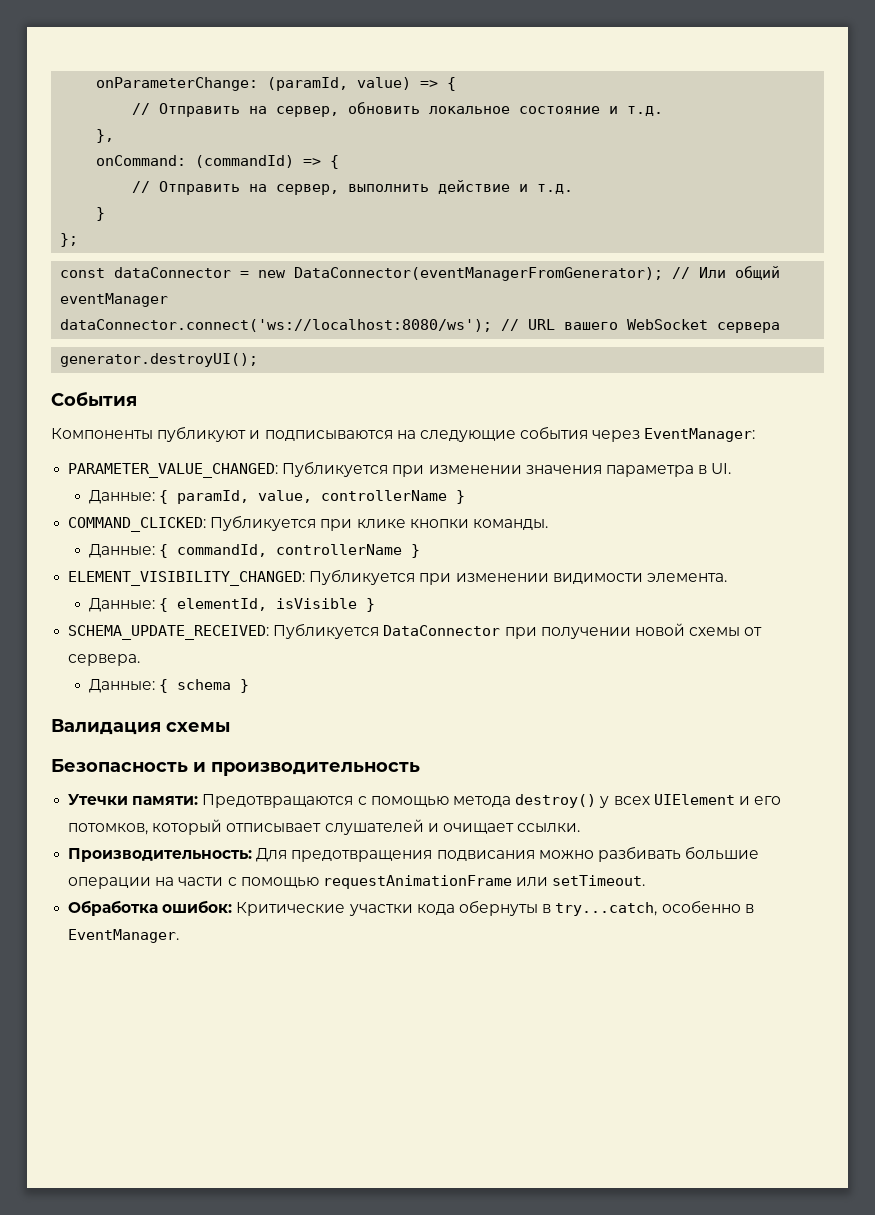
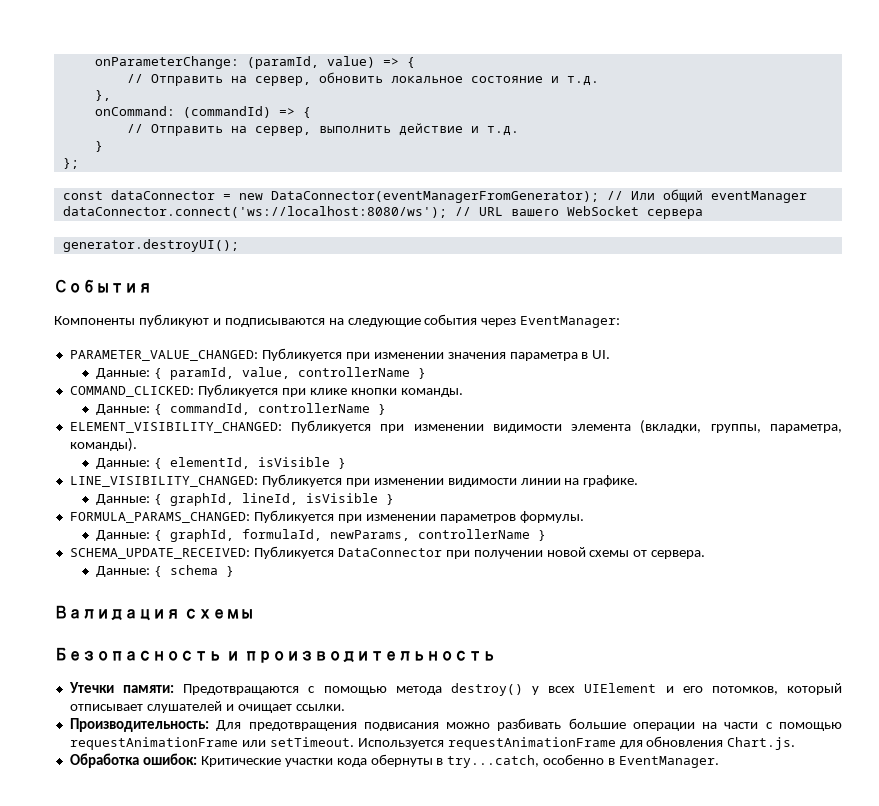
- ELEMENT_VISIBILITY_CHANGED: Публикуется при изменении видимости элемента.
+ ELEMENT_VISIBILITY_CHANGED: Публикуется при изменении видимости элемента (вкладки, группы, параметра, команды).
+ LINE_VISIBILITY_CHANGED: Публикуется при изменении видимости линии на графике.
+ Данные: { graphId, lineId, isVisible }
+ FORMULA_PARAMS_CHANGED: Публикуется при изменении параметров формулы.
+ Данные: { graphId, formulaId, newParams, controllerName }
+ Используется requestAnimationFrame для обновления Chart.js.

